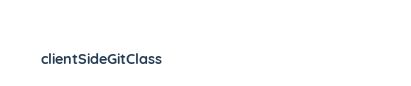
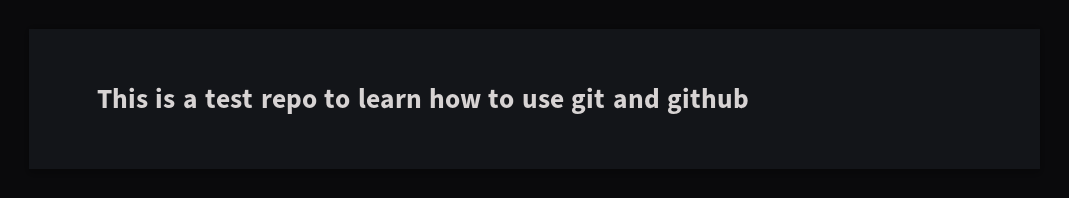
- clientSideGitClass
+ This is a test repo to learn how to use git and github

